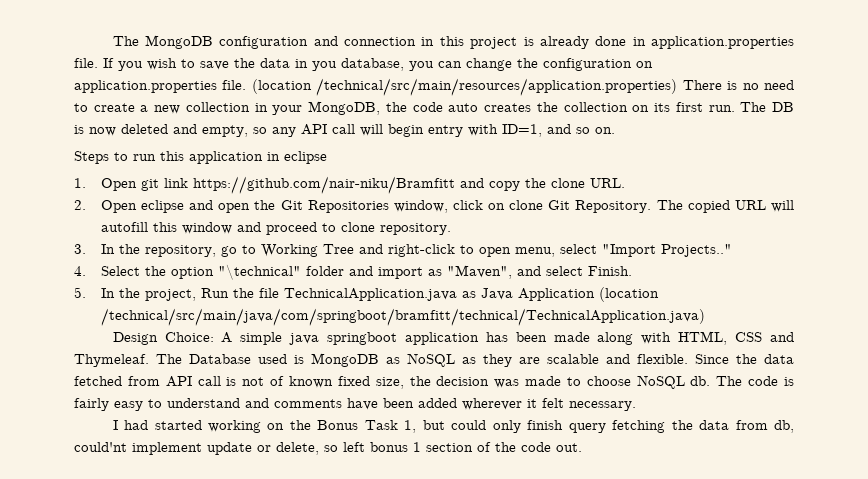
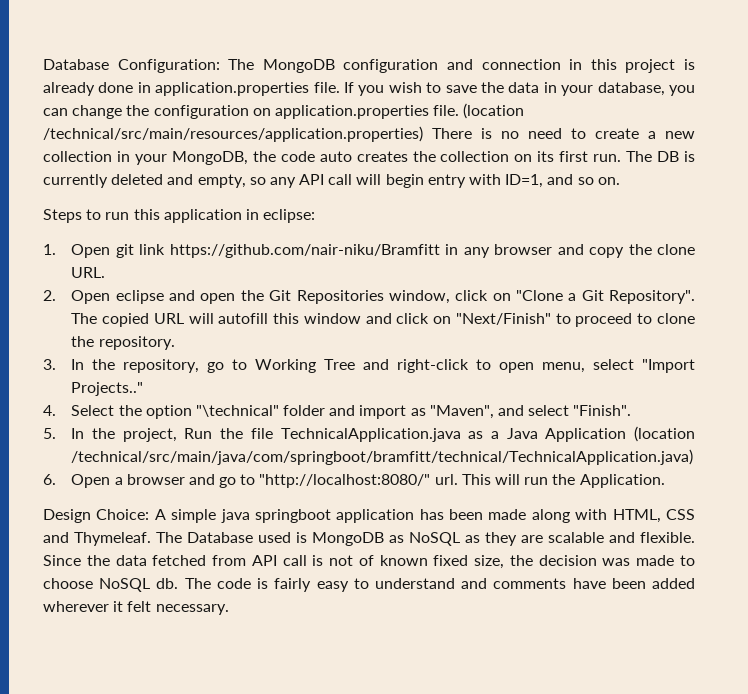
- The MongoDB configuration and connection in this project is already done in application.properties file.
+ Database Configuration: The MongoDB configuration and connection in this project is already done in application.properties file.
- If you wish to save the data in you database, you can change the configuration on application.properties file.
+ If you wish to save the data in your database, you can change the configuration on application.properties file.
- The DB is now deleted and empty, so any API call will begin entry with ID=1, and so on.
+ The DB is currently deleted and empty, so any API call will begin entry with ID=1, and so on.
- Steps to run this application in eclipse
+ Steps to run this application in eclipse:
- 1. Open git link https://github.com/nair-niku/Bramfitt and copy the clone URL.
+ 1. Open git link https://github.com/nair-niku/Bramfitt in any browser and copy the clone URL.
- 2. Open eclipse and open the Git Repositories window, click on clone Git Repository.
+ 2. Open eclipse and open the Git Repositories window, click on "Clone a Git Repository".
- The copied URL will autofill this window and proceed to clone repository.
+ The copied URL will autofill this window and click on "Next/Finish" to proceed to clone the repository.
- 4. Select the option "\technical" folder and import as "Maven", and select Finish.
+ 4. Select the option "\technical" folder and import as "Maven", and select "Finish".
- 5. In the project, Run the file TechnicalApplication.java as Java Application (location /technical/src/main/java/com/springboot/bramfitt/technical/TechnicalApplication.java)
+ 5. In the project, Run the file TechnicalApplication.java as a Java Application (location /technical/src/main/java/com/springboot/bramfitt/technical/TechnicalApplication.java)
+ 6. Open a browser and go to "http://localhost:8080/" url. This will run the Application.
- I had started working on the Bonus Task 1, but could only finish query fetching the data from db, could'nt implement update or delete, so left bonus 1 section of the code out.

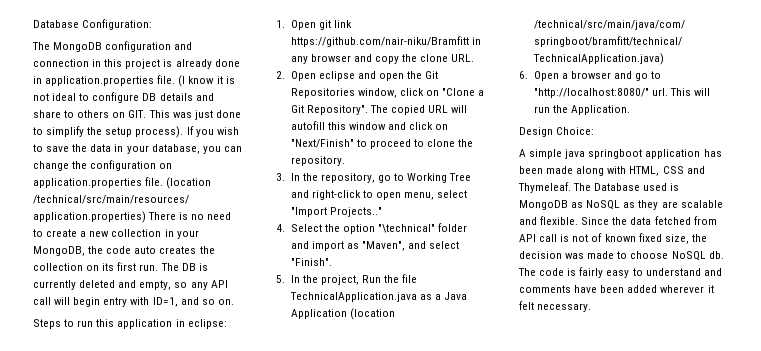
- Database Configuration: The MongoDB configuration and connection in this project is already done in application.properties file.
+ Database Configuration:
+ The MongoDB configuration and connection in this project is already done in application.properties file.
+ (I know it is not ideal to configure DB details and share to others on GIT. This was just done to simplify the setup process).
- Design Choice: A simple java springboot application has been made along with HTML, CSS and Thymeleaf.
+ Design Choice:
+ A simple java springboot application has been made along with HTML, CSS and Thymeleaf.

